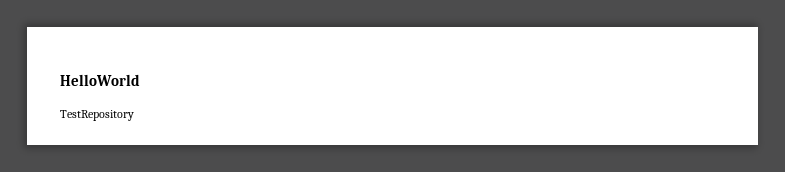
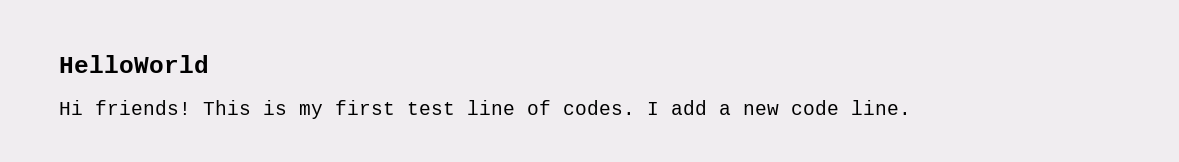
- TestRepository
+ Hi friends! This is my first test line of codes. I add a new code line.

